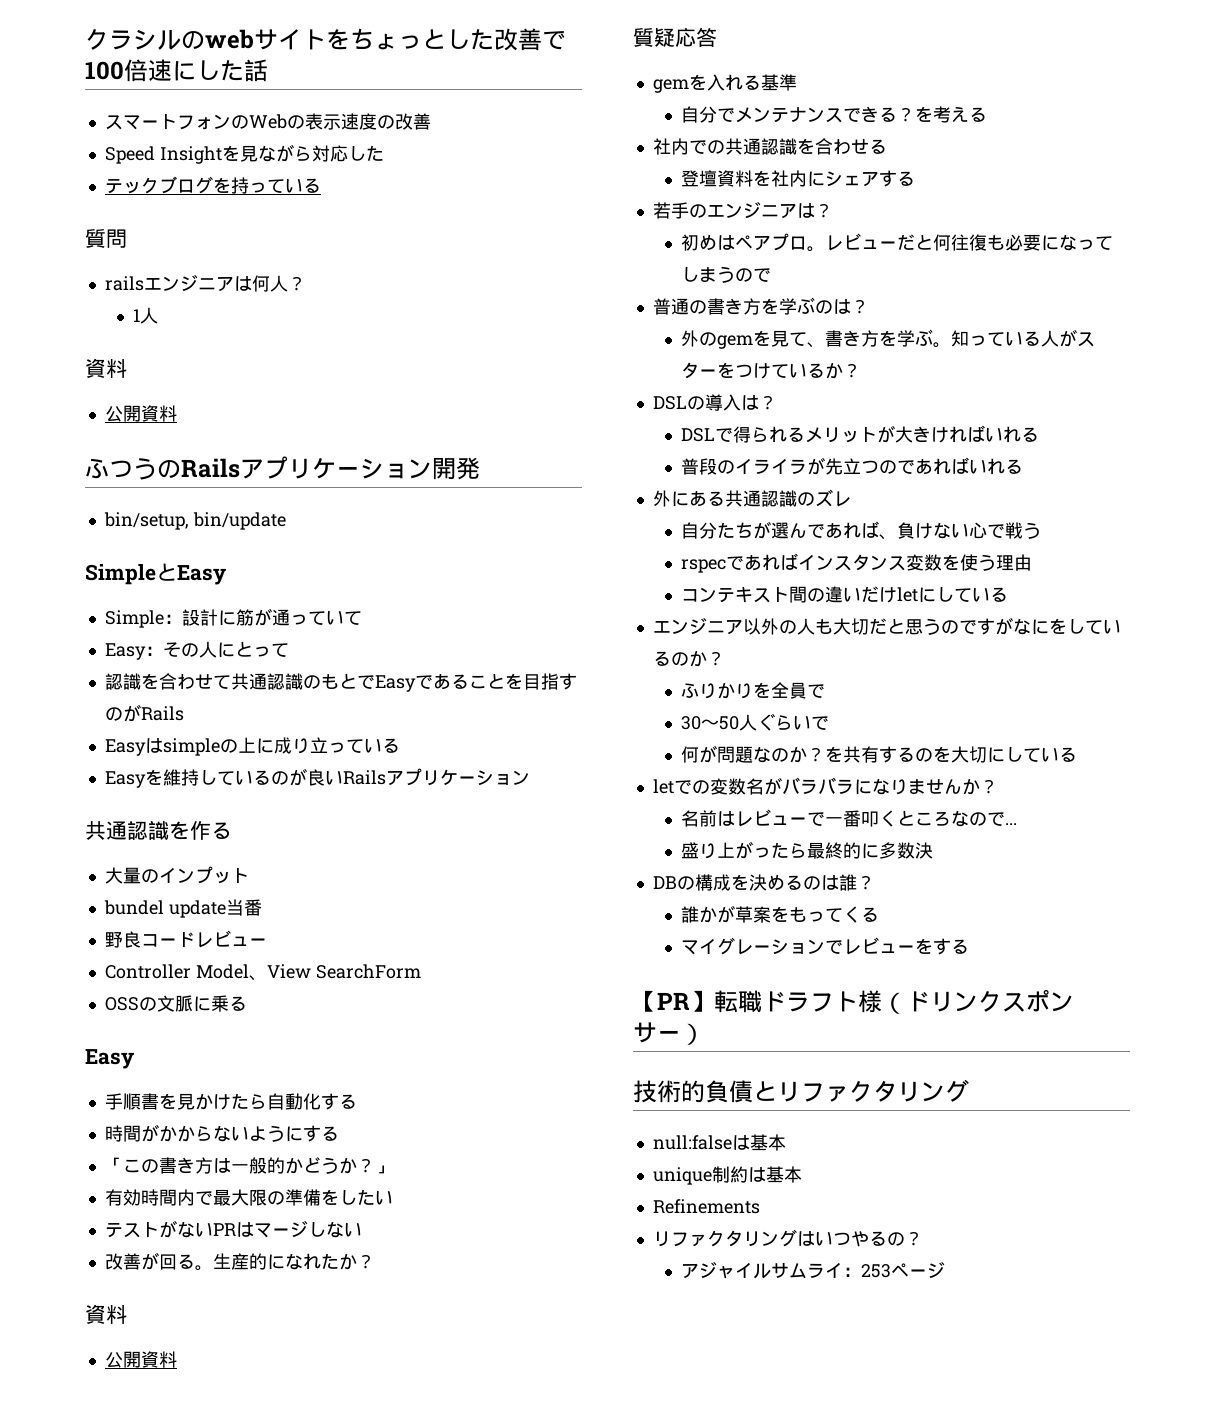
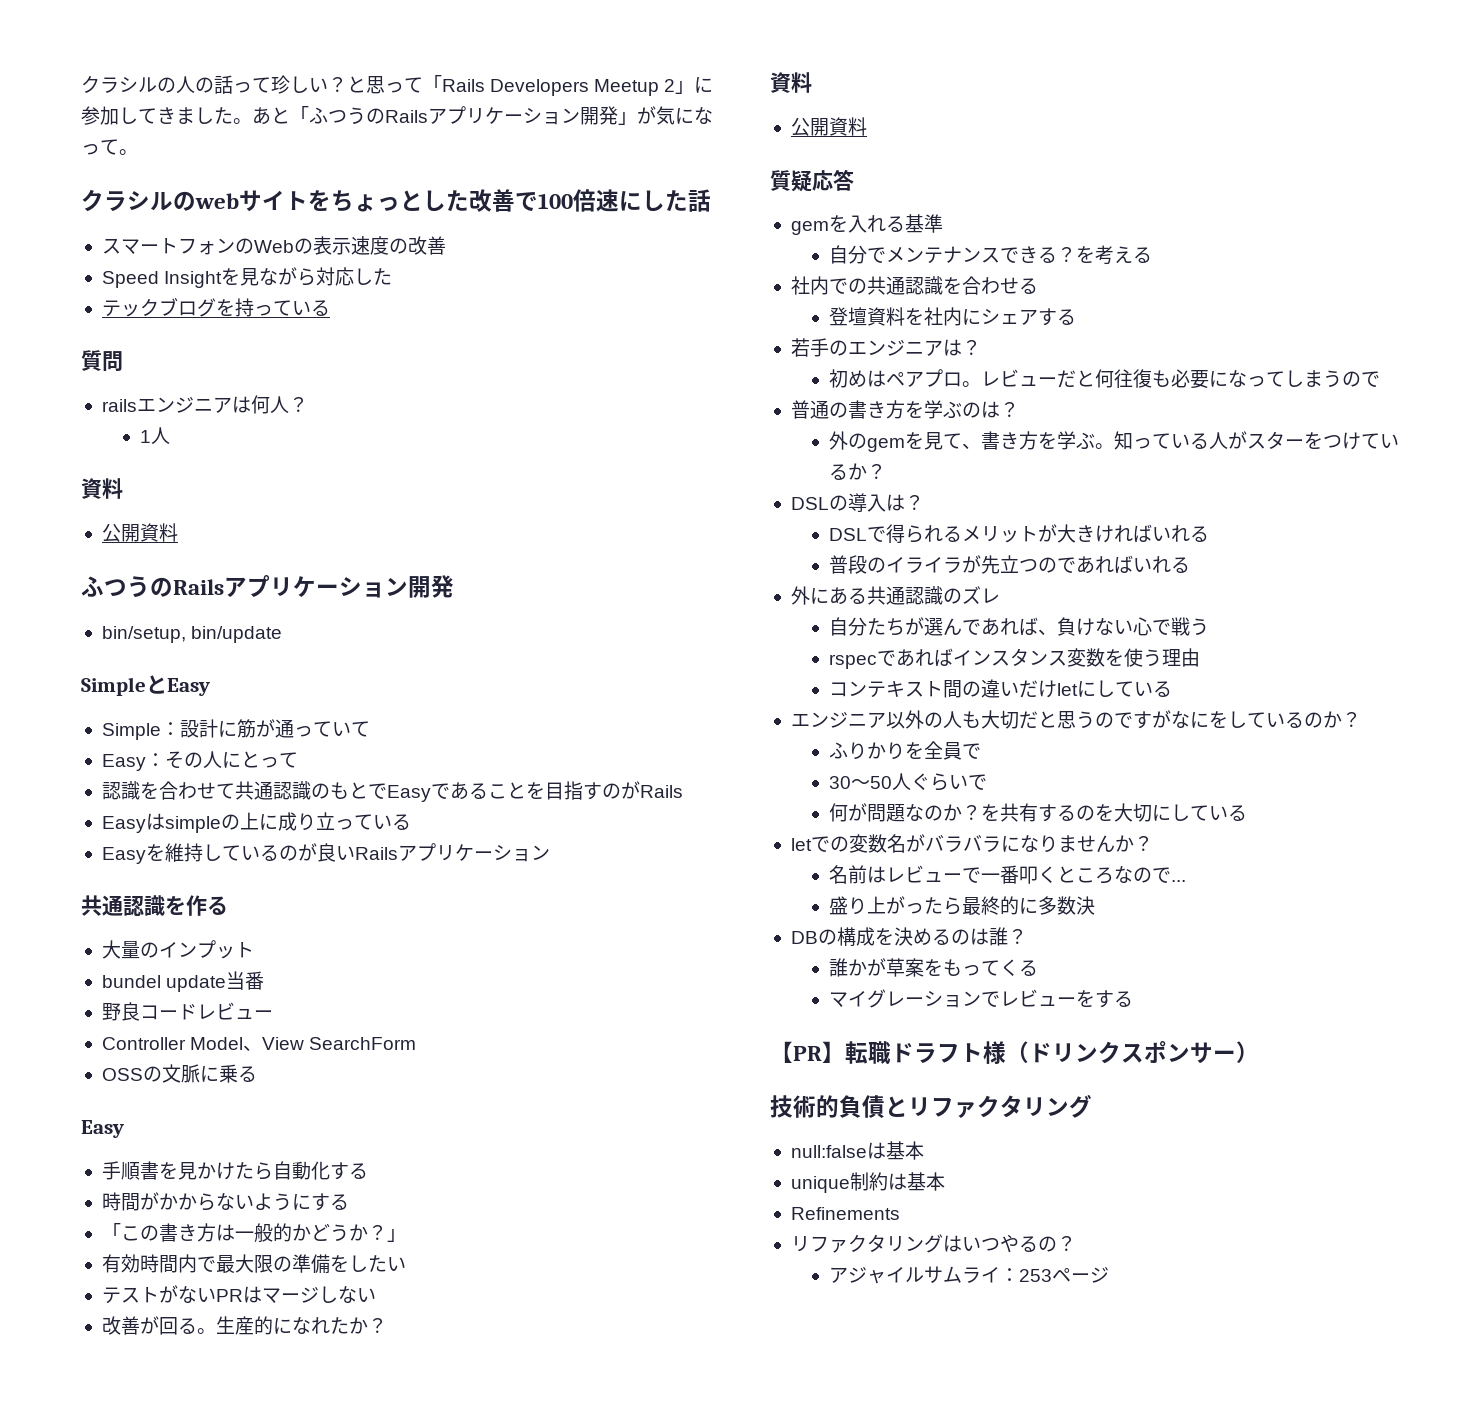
+ クラシルの人の話って珍しい？と思って「Rails Developers Meetup 2」に参加してきました。あと「ふつうのRailsアプリケーション開発」が気になって。

